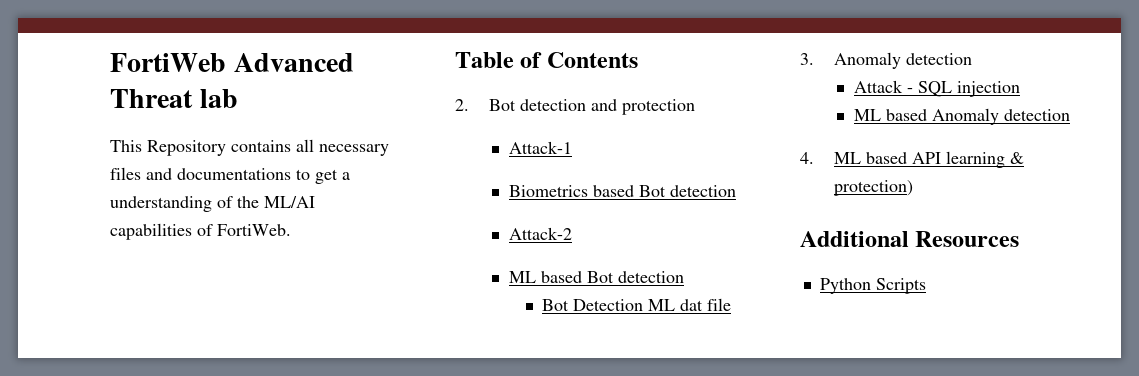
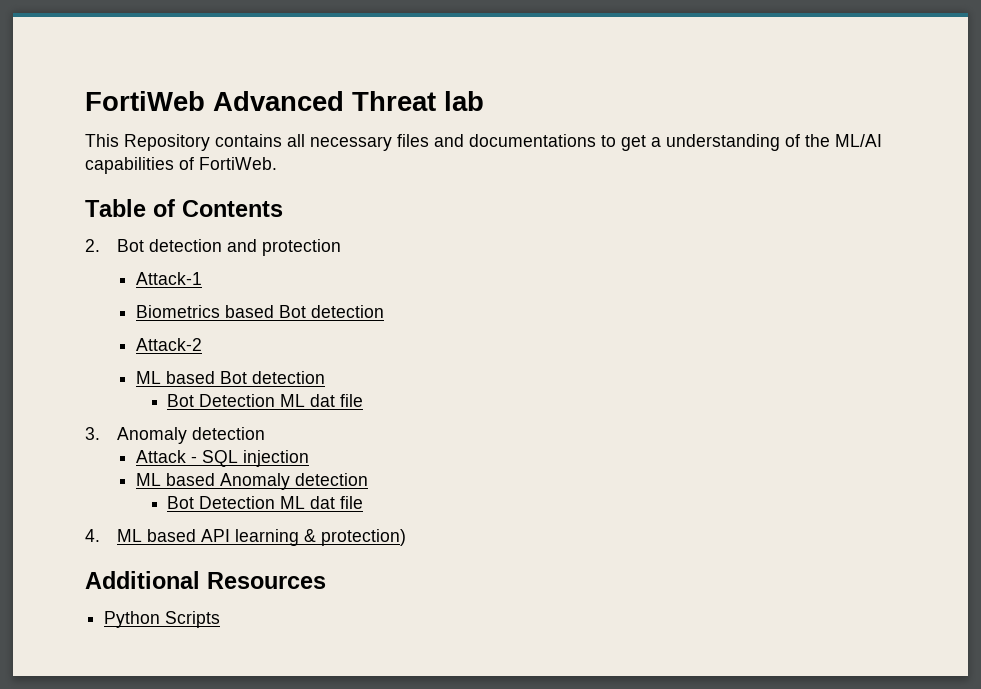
  ML based Anomaly detection
+ Bot Detection ML dat file

